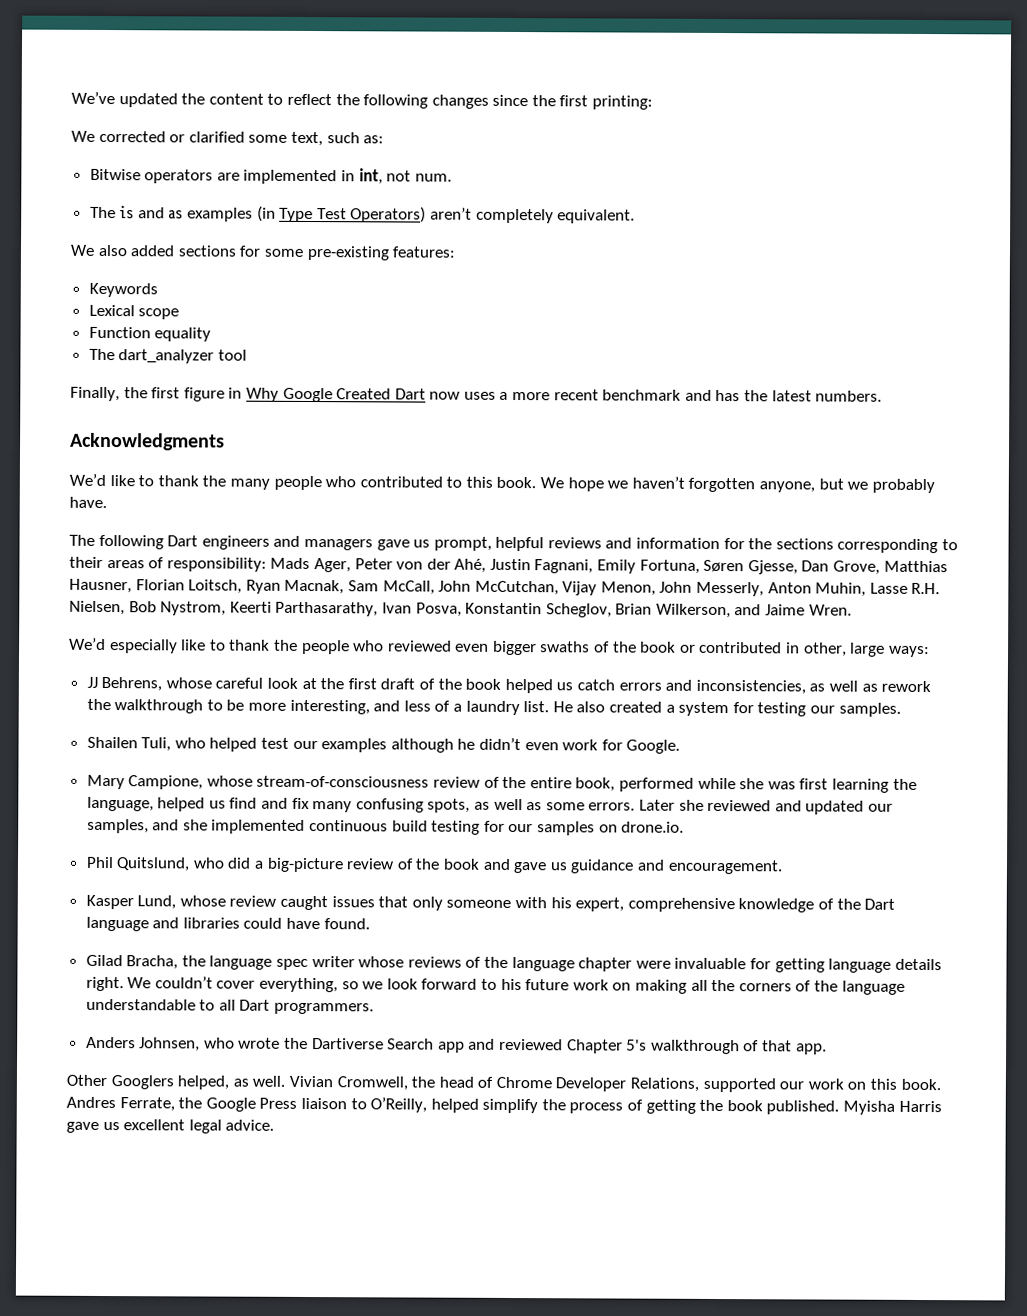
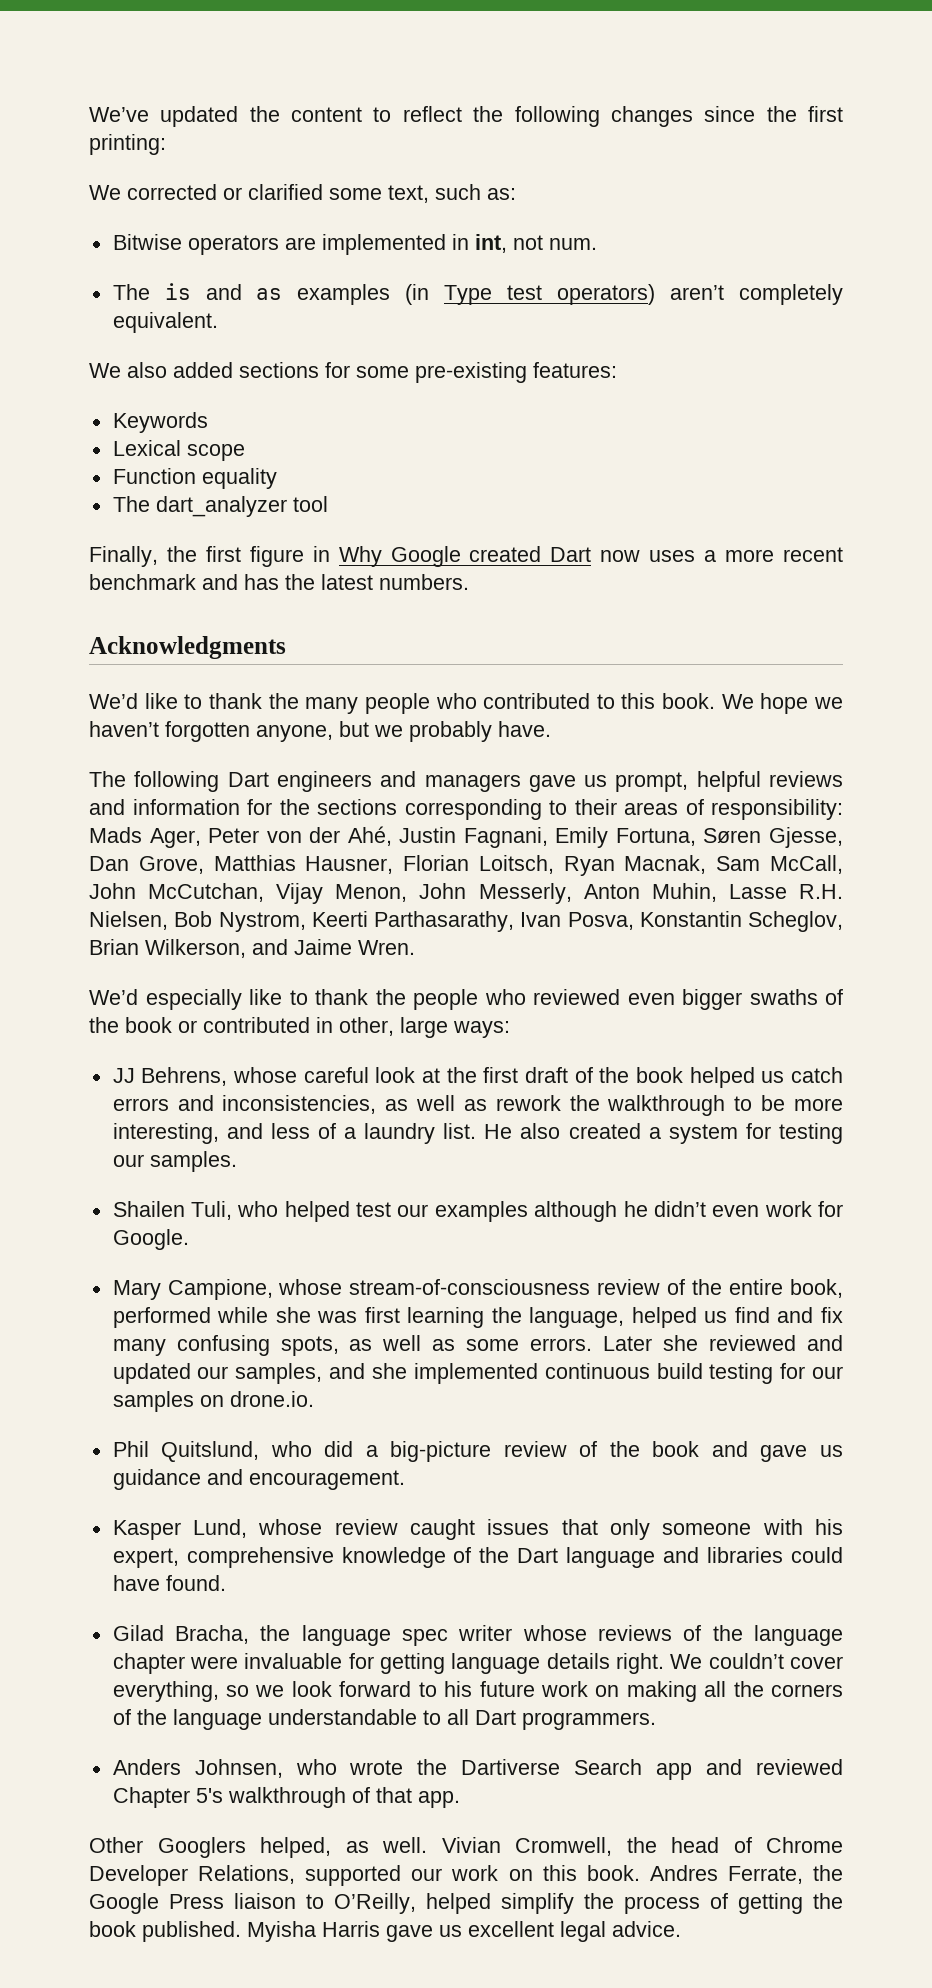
- The is and as examples (in Type Test Operators) aren’t completely equivalent.
+ The is and as examples (in Type test operators) aren’t completely equivalent.
- Finally, the first figure in Why Google Created Dart now uses a more recent benchmark and has the latest numbers.
+ Finally, the first figure in Why Google created Dart now uses a more recent benchmark and has the latest numbers.

